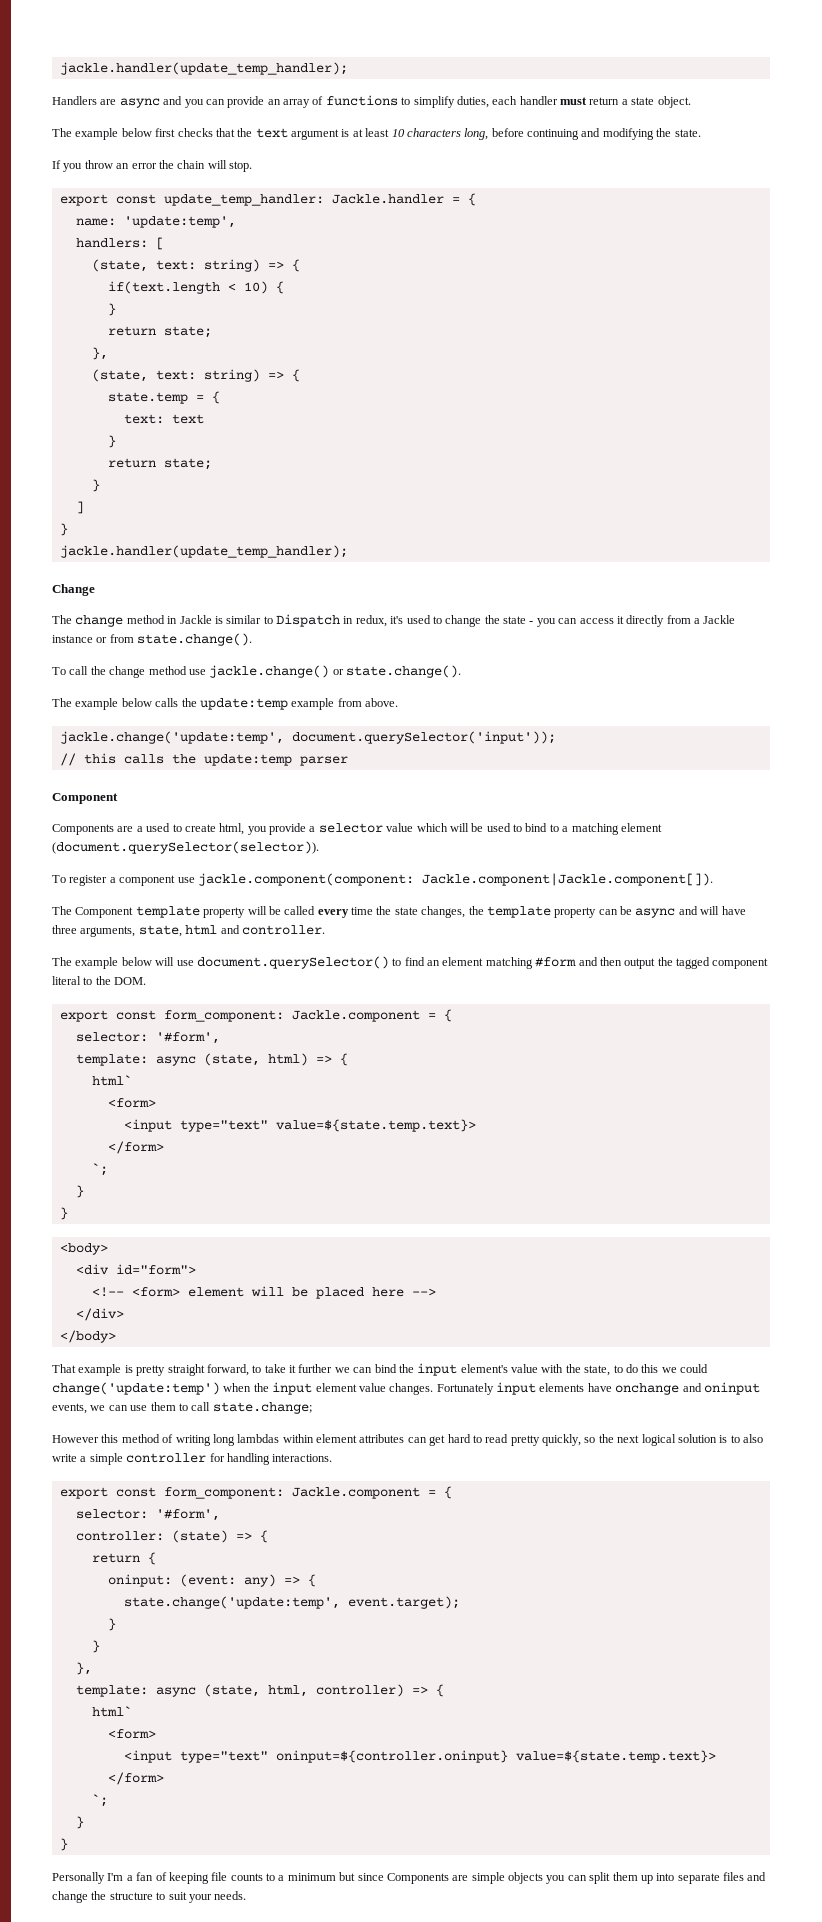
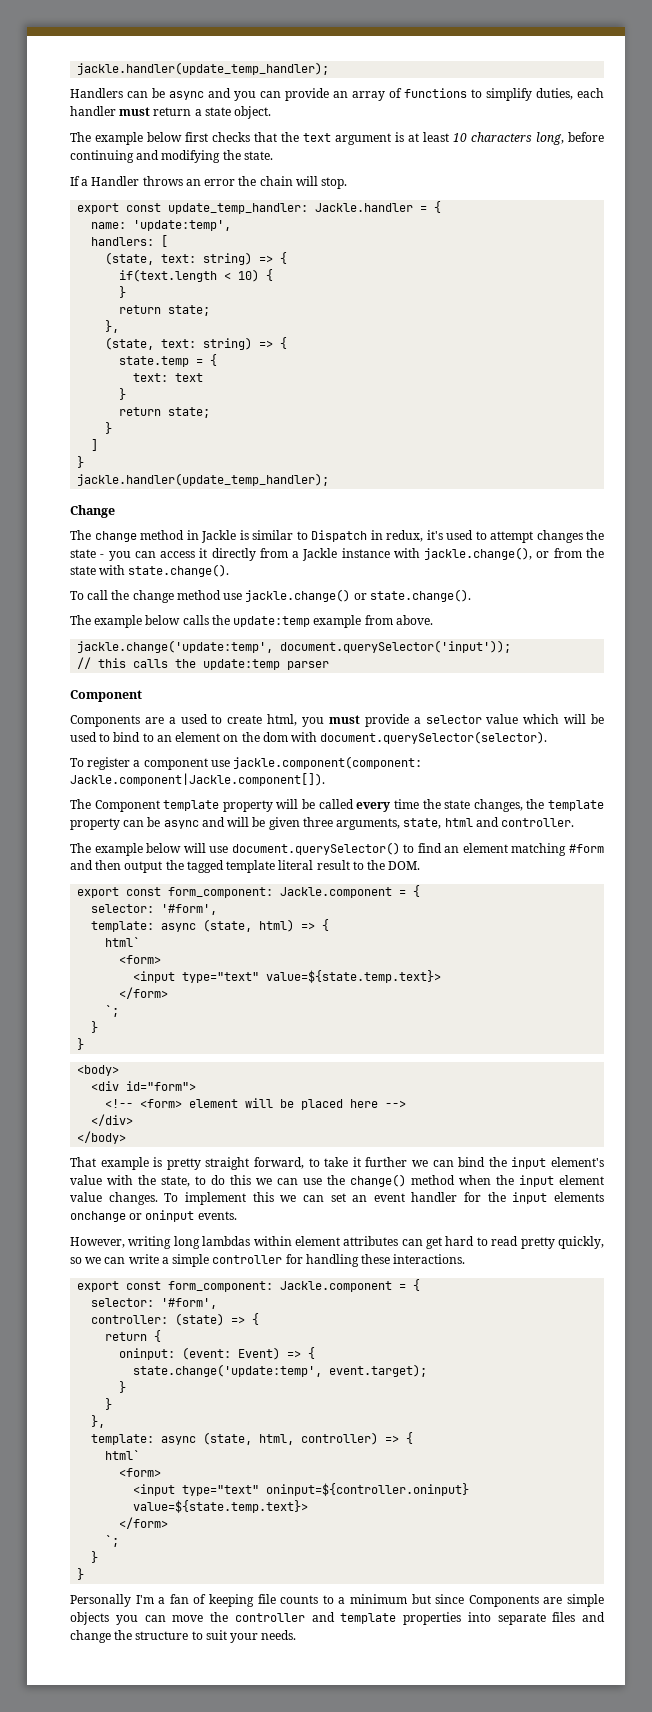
- Handlers are async and you can provide an array of functions to simplify duties, each handler must return a state object.
+ Handlers can be async and you can provide an array of functions to simplify duties, each handler must return a state object.
- If you throw an error the chain will stop.
+ If a Handler throws an error the chain will stop.
- The change method in Jackle is similar to Dispatch in redux, it's used to change the state - you can access it directly from a Jackle instance or from state.change().
+ The change method in Jackle is similar to Dispatch in redux, it's used to attempt changes the state - you can access it directly from a Jackle instance with jackle.change(), or from the state with state.change().
- Components are a used to create html, you provide a selector value which will be used to bind to a matching element (document.querySelector(selector)).
+ Components are a used to create html, you must provide a selector value which will be used to bind to an element on the dom with document.querySelector(selector).
- The Component template property will be called every time the state changes, the template property can be async and will have three arguments, state, html and controller.
+ The Component template property will be called every time the state changes, the template property can be async and will be given three arguments, state, html and controller.
- The example below will use document.querySelector() to find an element matching #form and then output the tagged component literal to the DOM.
+ The example below will use document.querySelector() to find an element matching #form and then output the tagged template literal result to the DOM.
- That example is pretty straight forward, to take it further we can bind the input element's value with the state, to do this we could change('update:temp') when the input element value changes.
+ That example is pretty straight forward, to take it further we can bind the input element's value with the state, to do this we can use the change() method when the input element value changes.
- Fortunately input elements have onchange and oninput events, we can use them to call state.change;
- However this method of writing long lambdas within element attributes can get hard to read pretty quickly, so the next logical solution is to also write a simple controller for handling interactions.
+ To implement this we can set an event handler for the input elements onchange or oninput events.
+ However, writing long lambdas within element attributes can get hard to read pretty quickly, so we can write a simple controller for handling these interactions.
- oninput: (event: any) => {
+ oninput: (event: Event) => {
- Personally I'm a fan of keeping file counts to a minimum but since Components are simple objects you can split them up into separate files and change the structure to suit your needs.
+ Personally I'm a fan of keeping file counts to a minimum but since Components are simple objects you can move the controller and template properties into separate files and change the structure to suit your needs.

